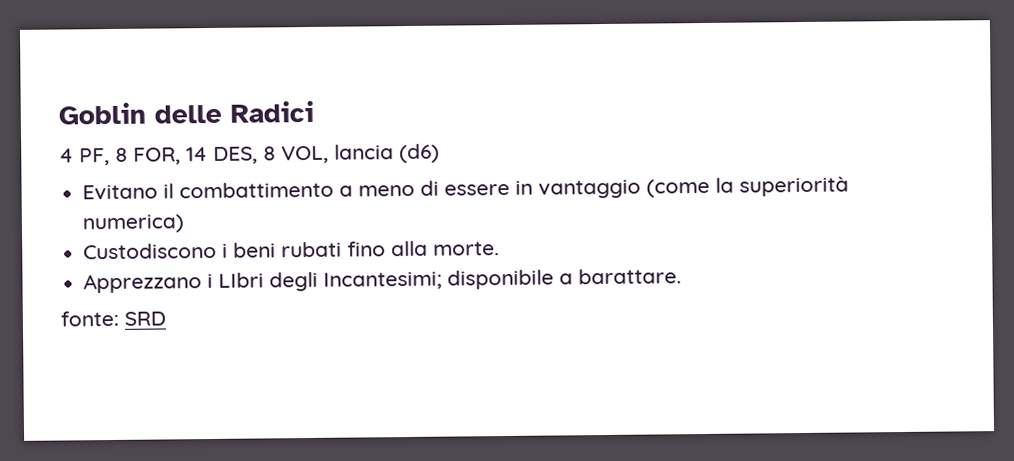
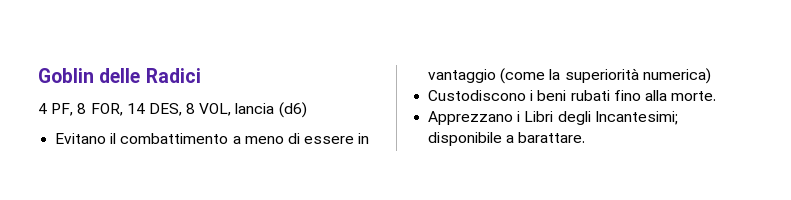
- Apprezzano i LIbri degli Incantesimi; disponibile a barattare.
+ Apprezzano i Libri degli Incantesimi; disponibile a barattare.
- fonte: SRD

